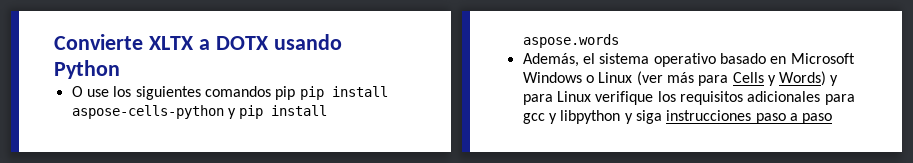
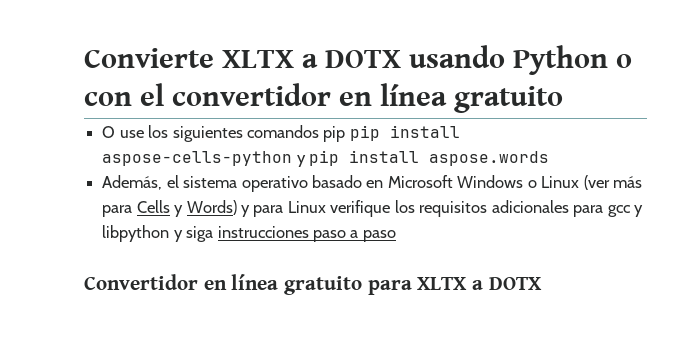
- Convierte XLTX a DOTX usando Python
+ Convierte XLTX a DOTX usando Python o con el convertidor en línea gratuito
+ Convertidor en línea gratuito para XLTX a DOTX

